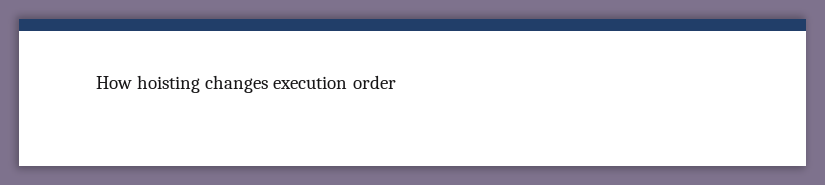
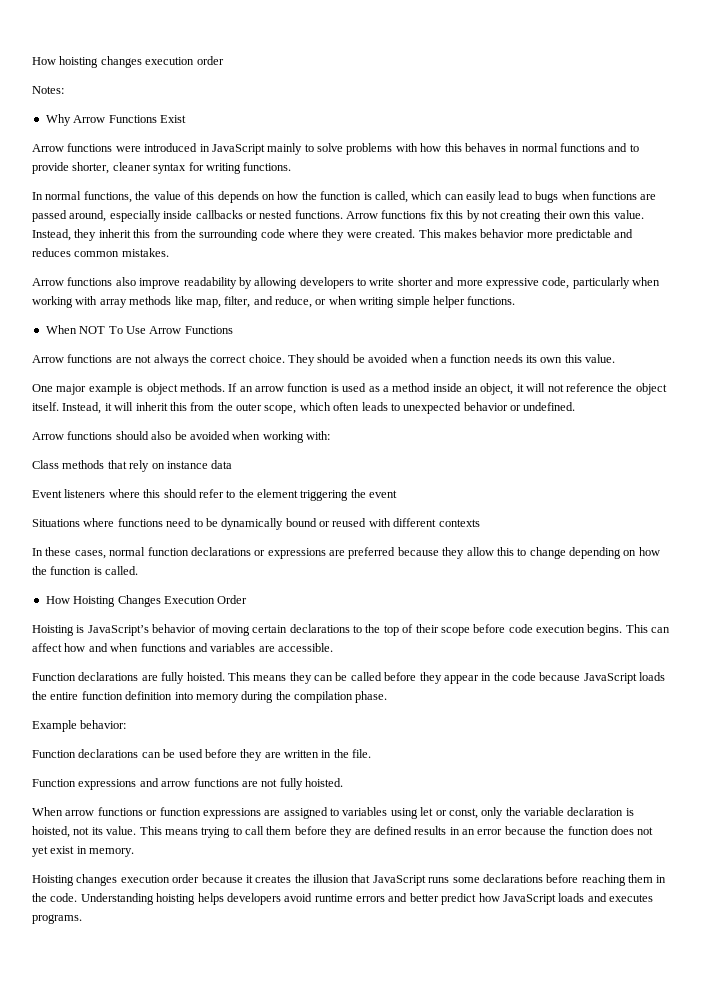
+ Notes:
+ Why Arrow Functions Exist
+ Arrow functions were introduced in JavaScript mainly to solve problems with how this behaves in normal functions and to provide shorter, cleaner syntax for writing functions.
+ In normal functions, the value of this depends on how the function is called, which can easily lead to bugs when functions are passed around, especially inside callbacks or nested functions. Arrow functions fix this by not creating their own this value. Instead, they inherit this from the surrounding code where they were created. This makes behavior more predictable and reduces common mistakes.
+ Arrow functions also improve readability by allowing developers to write shorter and more expressive code, particularly when working with array methods like map, filter, and reduce, or when writing simple helper functions.
+ When NOT To Use Arrow Functions
+ Arrow functions are not always the correct choice. They should be avoided when a function needs its own this value.
+ One major example is object methods. If an arrow function is used as a method inside an object, it will not reference the object itself. Instead, it will inherit this from the outer scope, which often leads to unexpected behavior or undefined.
+ Arrow functions should also be avoided when working with:
+ Class methods that rely on instance data
+ Event listeners where this should refer to the element triggering the event
+ Situations where functions need to be dynamically bound or reused with different contexts
+ In these cases, normal function declarations or expressions are preferred because they allow this to change depending on how the function is called.
+ How Hoisting Changes Execution Order
+ Hoisting is JavaScript’s behavior of moving certain declarations to the top of their scope before code execution begins. This can affect how and when functions and variables are accessible.
+ Function declarations are fully hoisted. This means they can be called before they appear in the code because JavaScript loads the entire function definition into memory during the compilation phase.
+ Example behavior:
+ Function declarations can be used before they are written in the file.
+ Function expressions and arrow functions are not fully hoisted.
+ When arrow functions or function expressions are assigned to variables using let or const, only the variable declaration is hoisted, not its value. This means trying to call them before they are defined results in an error because the function does not yet exist in memory.
+ Hoisting changes execution order because it creates the illusion that JavaScript runs some declarations before reaching them in the code. Understanding hoisting helps developers avoid runtime errors and better predict how JavaScript loads and executes programs.

